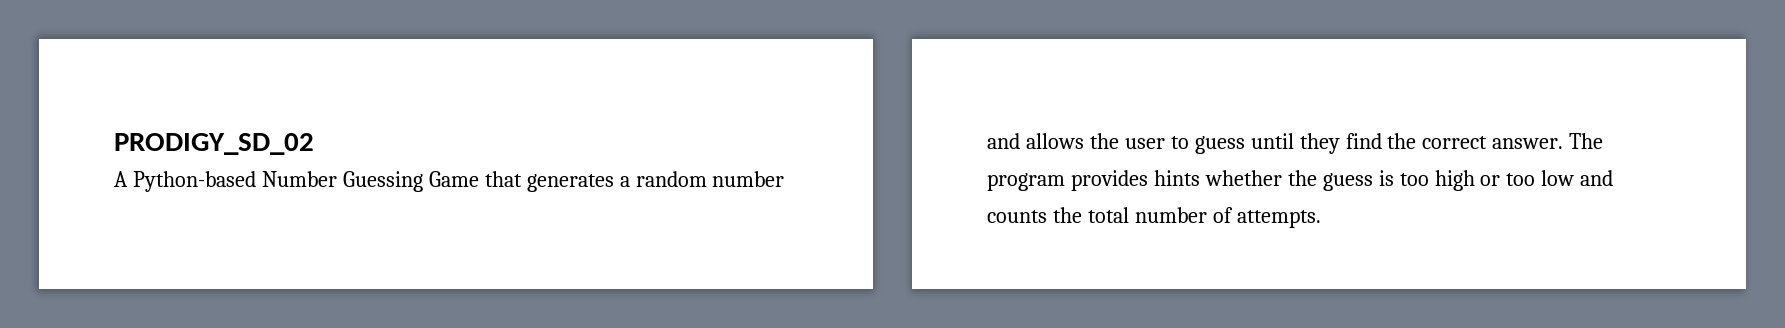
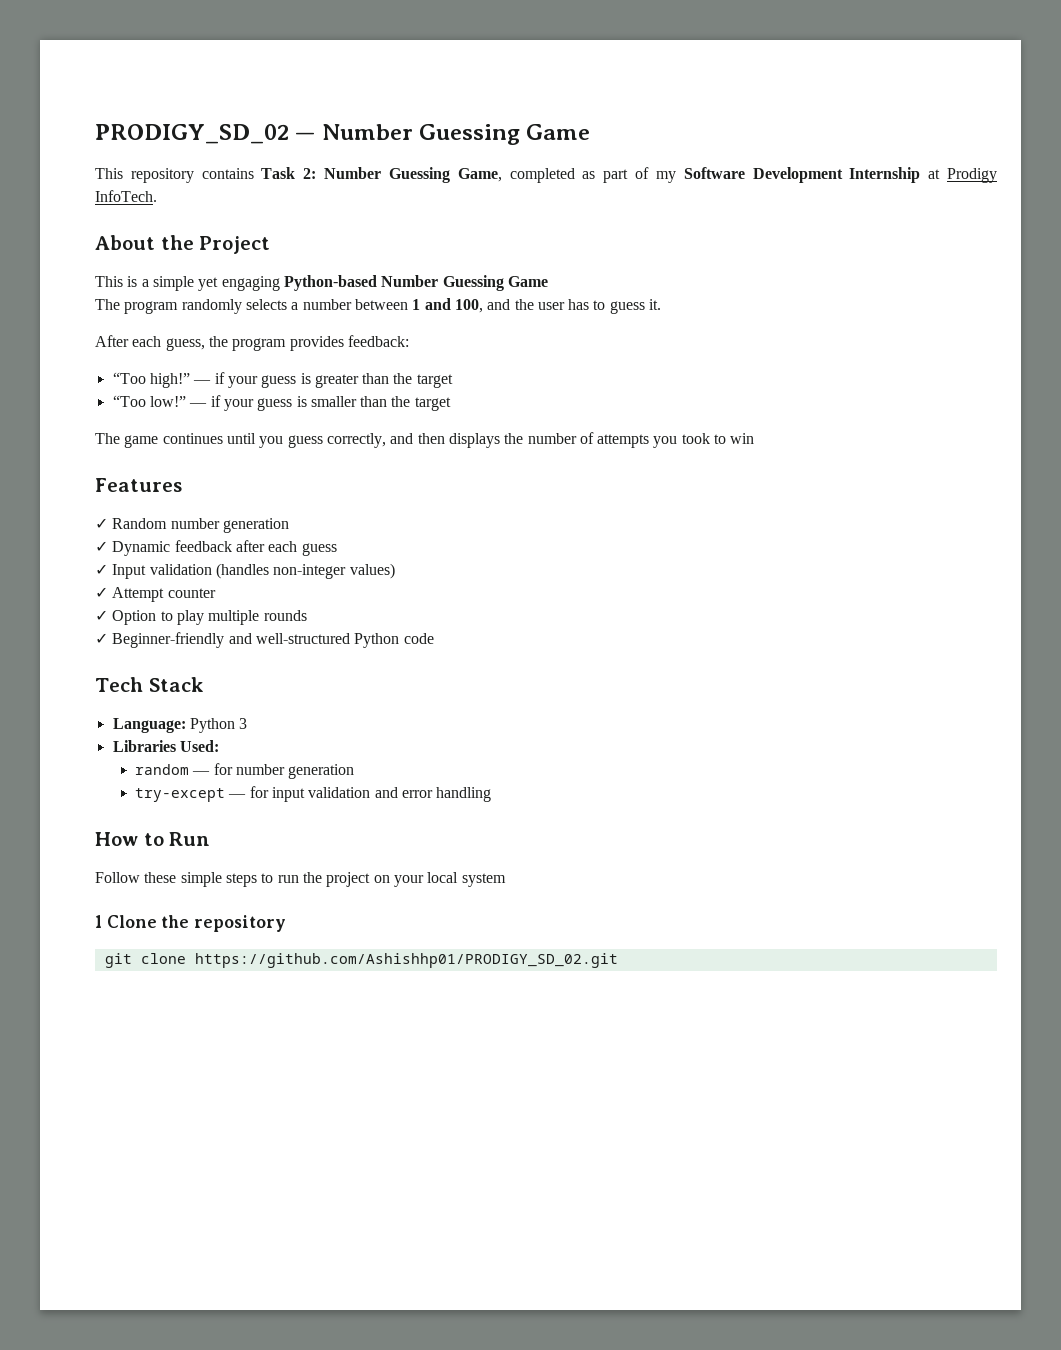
- PRODIGY_SD_02
- A Python-based Number Guessing Game that generates a random number and allows the user to guess until they find the correct answer. The program provides hints whether the guess is too high or too low and counts the total number of attempts.
+ PRODIGY_SD_02 — Number Guessing Game
+ This repository contains Task 2: Number Guessing Game, completed as part of my Software Development Internship at Prodigy InfoTech.
+ About the Project
+ This is a simple yet engaging Python-based Number Guessing Game
+ The program randomly selects a number between 1 and 100, and the user has to guess it.
+ After each guess, the program provides feedback:
+ “Too high!” — if your guess is greater than the target
+ “Too low!” — if your guess is smaller than the target
+ The game continues until you guess correctly, and then displays the number of attempts you took to win
+ Features
+ ✓ Random number generation
+ ✓ Dynamic feedback after each guess
+ ✓ Input validation (handles non-integer values)
+ ✓ Attempt counter
+ ✓ Option to play multiple rounds
+ ✓ Beginner-friendly and well-structured Python code
+ Tech Stack
+ Language: Python 3
+ Libraries Used:
+ random — for number generation
+ try-except — for input validation and error handling
+ How to Run
+ Follow these simple steps to run the project on your local system
+ 1 Clone the repository
+ git clone https://github.com/Ashishhp01/PRODIGY_SD_02.git

